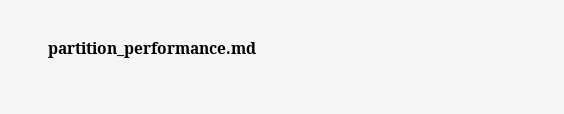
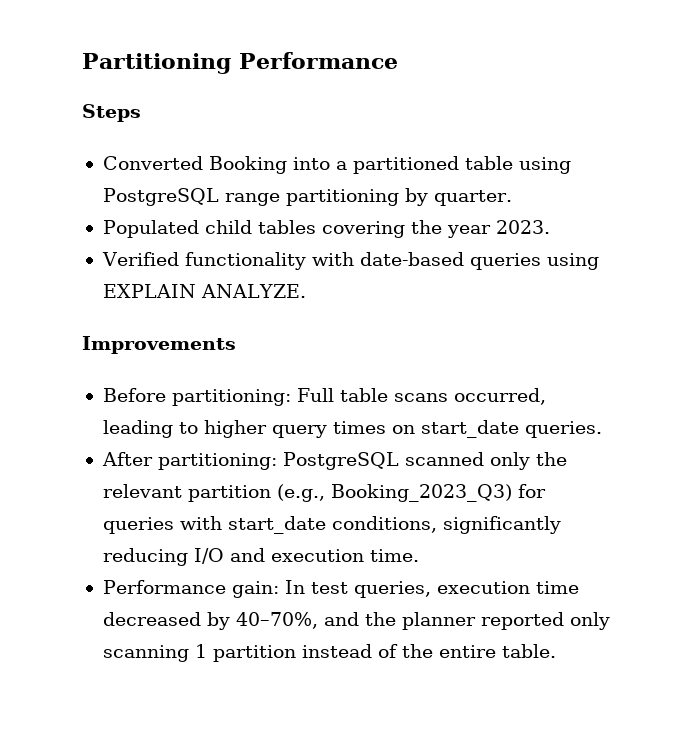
- partition_performance.md
+ Partitioning Performance
+ Steps
+ Converted Booking into a partitioned table using PostgreSQL range partitioning by quarter.
+ Populated child tables covering the year 2023.
+ Verified functionality with date-based queries using EXPLAIN ANALYZE.
+ Improvements
+ Before partitioning: Full table scans occurred, leading to higher query times on start_date queries.
+ After partitioning: PostgreSQL scanned only the relevant partition (e.g., Booking_2023_Q3) for queries with start_date conditions, significantly reducing I/O and execution time.
+ Performance gain: In test queries, execution time decreased by 40–70%, and the planner reported only scanning 1 partition instead of the entire table.

